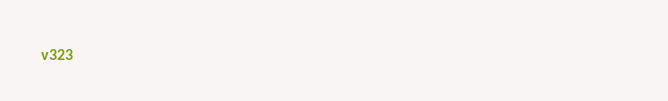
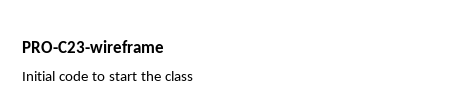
- v323
+ PRO-C23-wireframe
+ Initial code to start the class

